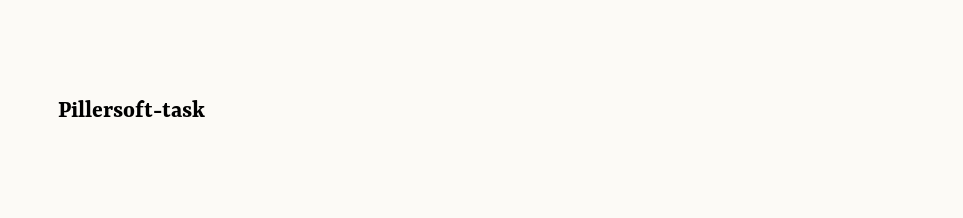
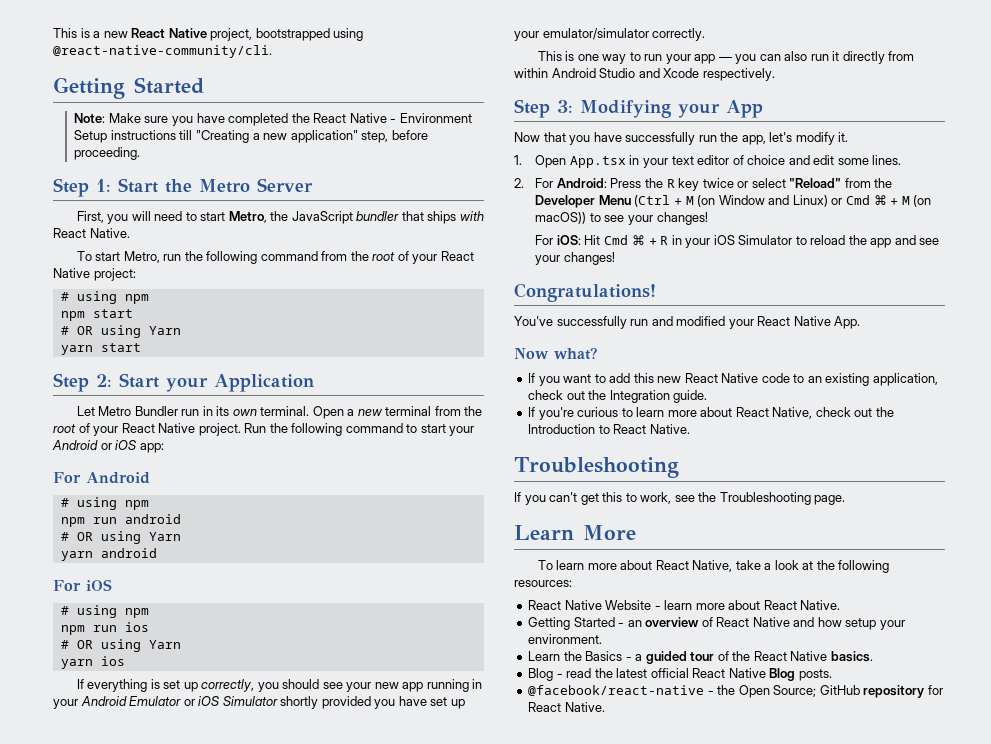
- Pillersoft-task
+ This is a new React Native project, bootstrapped using @react-native-community/cli.
+ Getting Started
+ Note: Make sure you have completed the React Native - Environment Setup instructions till "Creating a new application" step, before proceeding.
+ Step 1: Start the Metro Server
+ First, you will need to start Metro, the JavaScript bundler that ships with React Native.
+ To start Metro, run the following command from the root of your React Native project:
+ # using npm
+ npm start
+ # OR using Yarn
+ yarn start
+ Step 2: Start your Application
+ Let Metro Bundler run in its own terminal. Open a new terminal from the root of your React Native project. Run the following command to start your Android or iOS app:
+ For Android
+ # using npm
+ npm run android
+ # OR using Yarn
+ yarn android
+ For iOS
+ # using npm
+ npm run ios
+ # OR using Yarn
+ yarn ios
+ If everything is set up correctly, you should see your new app running in your Android Emulator or iOS Simulator shortly provided you have set up your emulator/simulator correctly.
+ This is one way to run your app — you can also run it directly from within Android Studio and Xcode respectively.
+ Step 3: Modifying your App
+ Now that you have successfully run the app, let's modify it.
+ 1. Open App.tsx in your text editor of choice and edit some lines.
+ 2. For Android: Press the R key twice or select "Reload" from the Developer Menu (Ctrl + M (on Window and Linux) or Cmd ⌘ + M (on macOS)) to see your changes!
+ For iOS: Hit Cmd ⌘ + R in your iOS Simulator to reload the app and see your changes!
+ Congratulations!
+ You've successfully run and modified your React Native App.
+ Now what?
+ If you want to add this new React Native code to an existing application, check out the Integration guide.
+ If you're curious to learn more about React Native, check out the Introduction to React Native.
+ Troubleshooting
+ If you can't get this to work, see the Troubleshooting page.
+ Learn More
+ To learn more about React Native, take a look at the following resources:
+ React Native Website - learn more about React Native.
+ Getting Started - an overview of React Native and how setup your environment.
+ Learn the Basics - a guided tour of the React Native basics.
+ Blog - read the latest official React Native Blog posts.
+ @facebook/react-native - the Open Source; GitHub repository for React Native.

